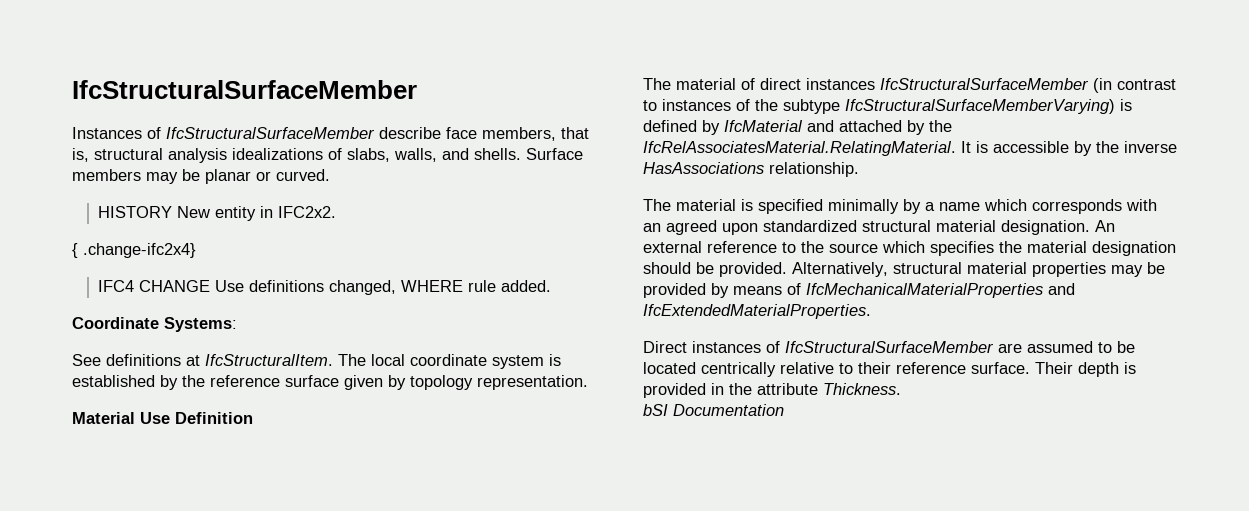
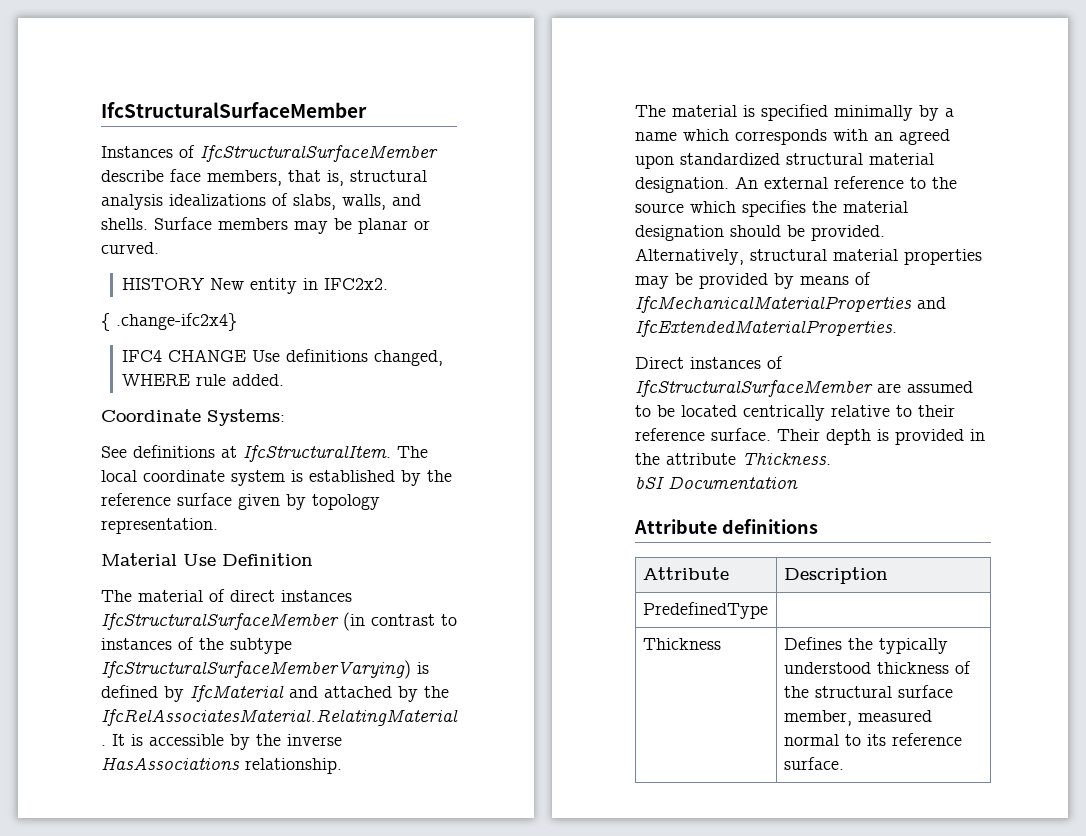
+ Attribute definitions
+ Attribute | Description
+ PredefinedType |
+ Thickness | Defines the typically understood thickness of the structural surface member, measured normal to its reference surface.

